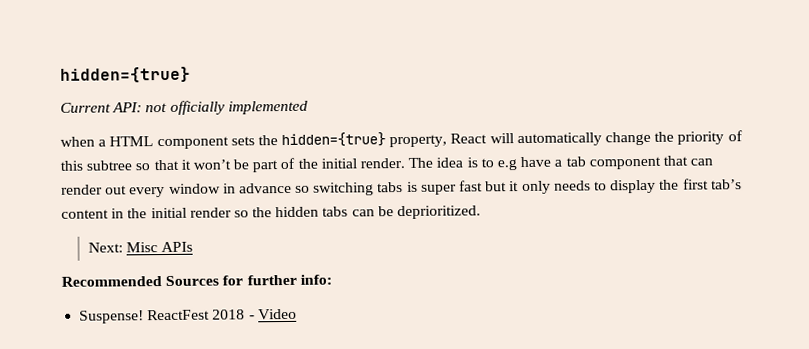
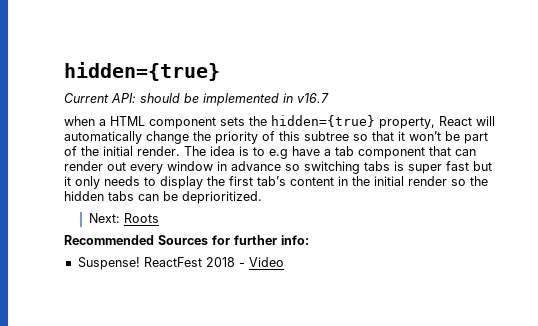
- Current API: not officially implemented
+ Current API: should be implemented in v16.7
- Next: Misc APIs
+ Next: Roots

